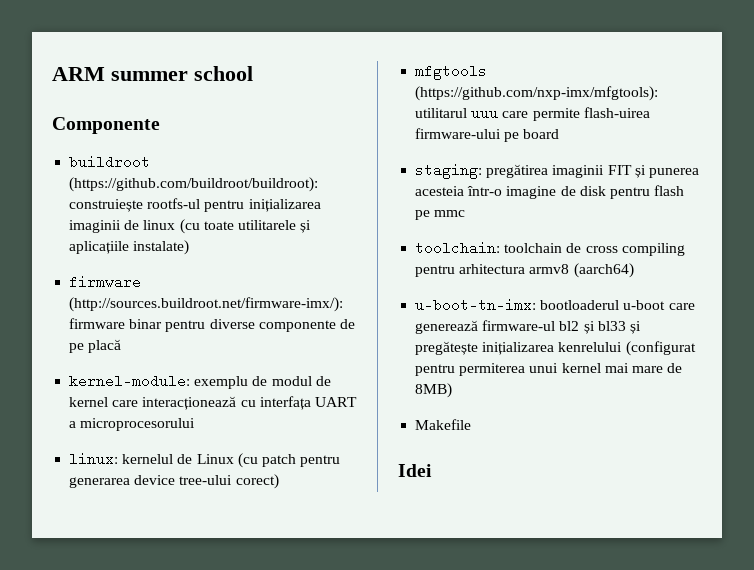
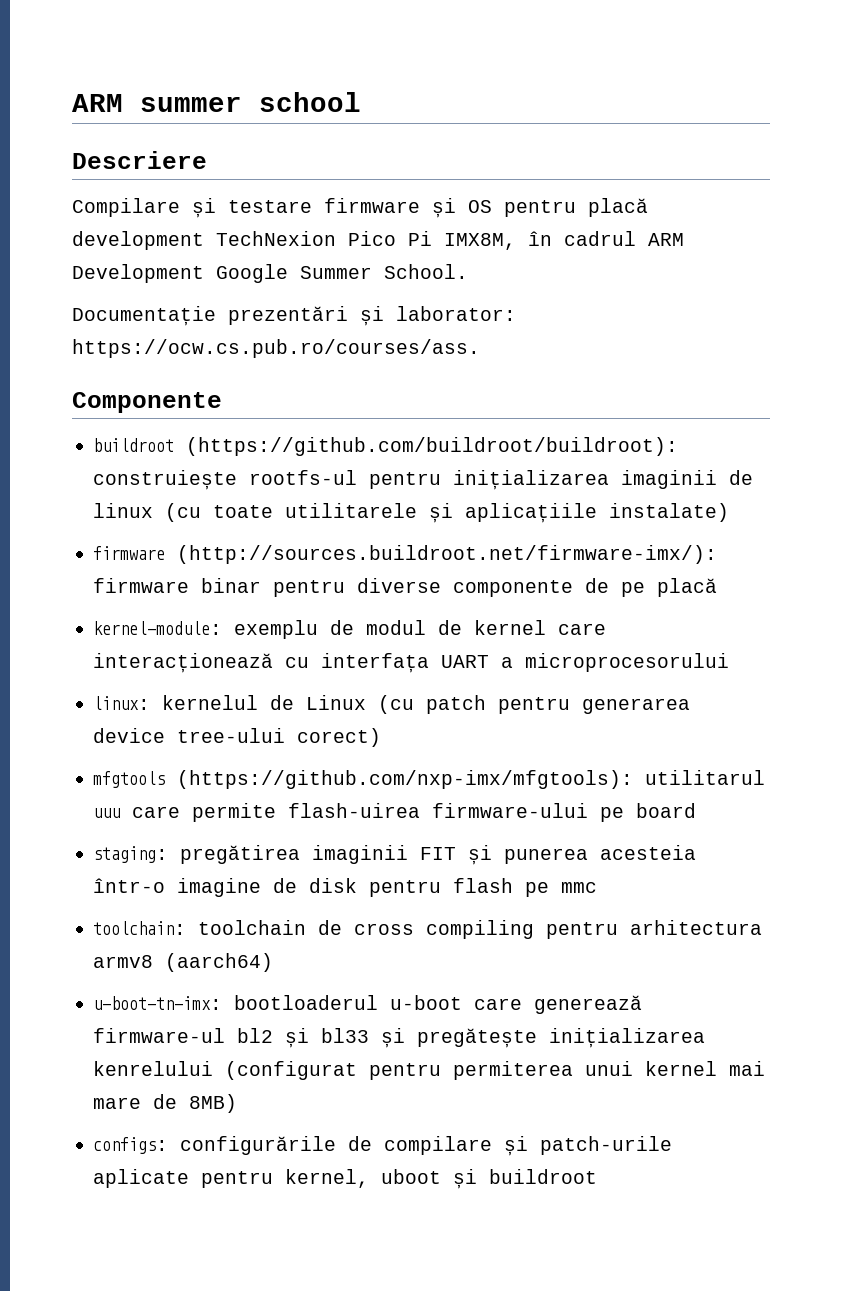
+ Descriere
+ Compilare și testare firmware și OS pentru placă development TechNexion Pico Pi IMX8M, în cadrul ARM Development Google Summer School.
+ Documentație prezentări și laborator: https://ocw.cs.pub.ro/courses/ass.
- Makefile
- Idei
+ configs: configurările de compilare și patch-urile aplicate pentru kernel, uboot și buildroot

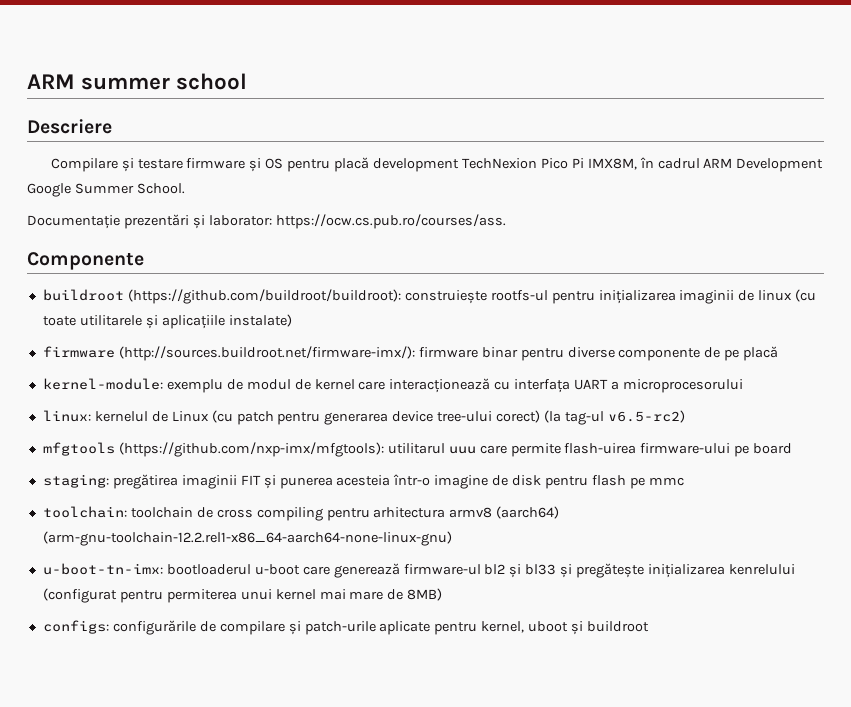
- linux: kernelul de Linux (cu patch pentru generarea device tree-ului corect)
+ linux: kernelul de Linux (cu patch pentru generarea device tree-ului corect) (la tag-ul v6.5-rc2)
- toolchain: toolchain de cross compiling pentru arhitectura armv8 (aarch64)
+ toolchain: toolchain de cross compiling pentru arhitectura armv8 (aarch64) (arm-gnu-toolchain-12.2.rel1-x86_64-aarch64-none-linux-gnu)

